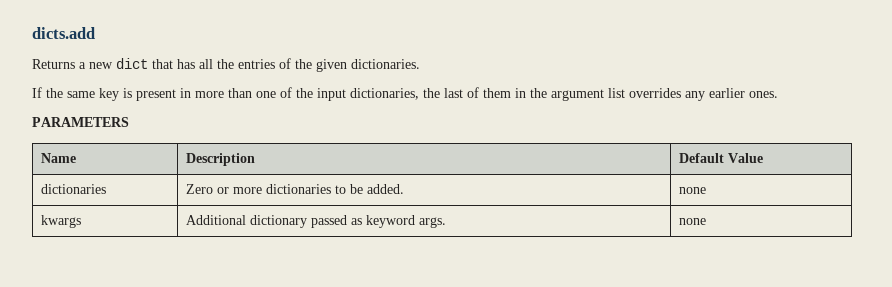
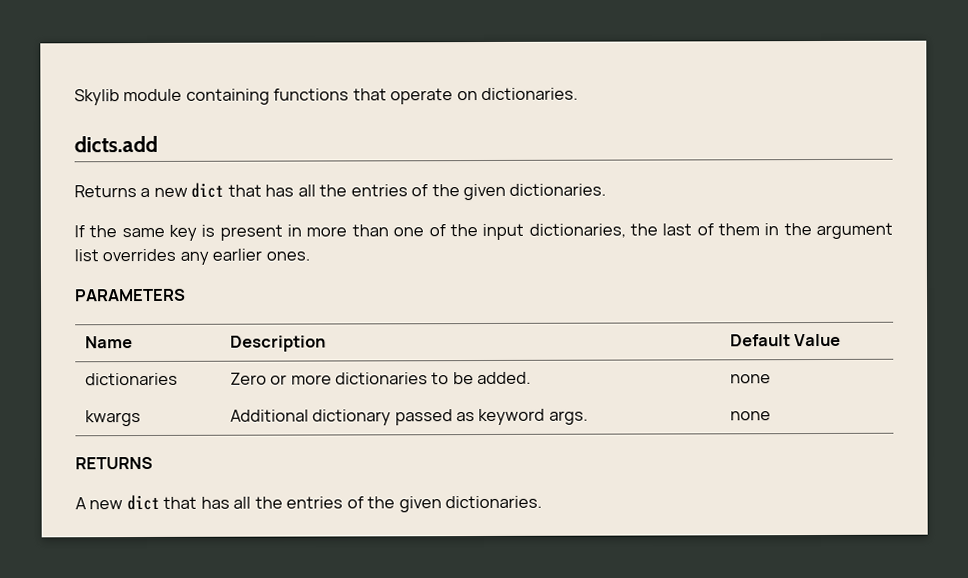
+ Skylib module containing functions that operate on dictionaries.
+ RETURNS
+ A new dict that has all the entries of the given dictionaries.

